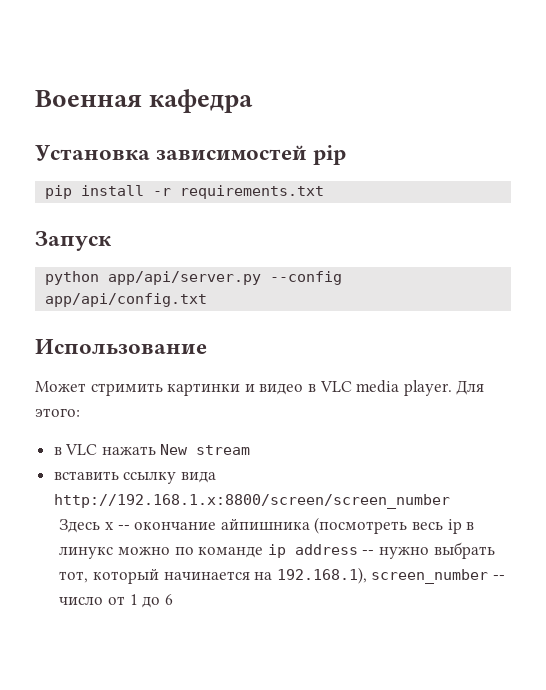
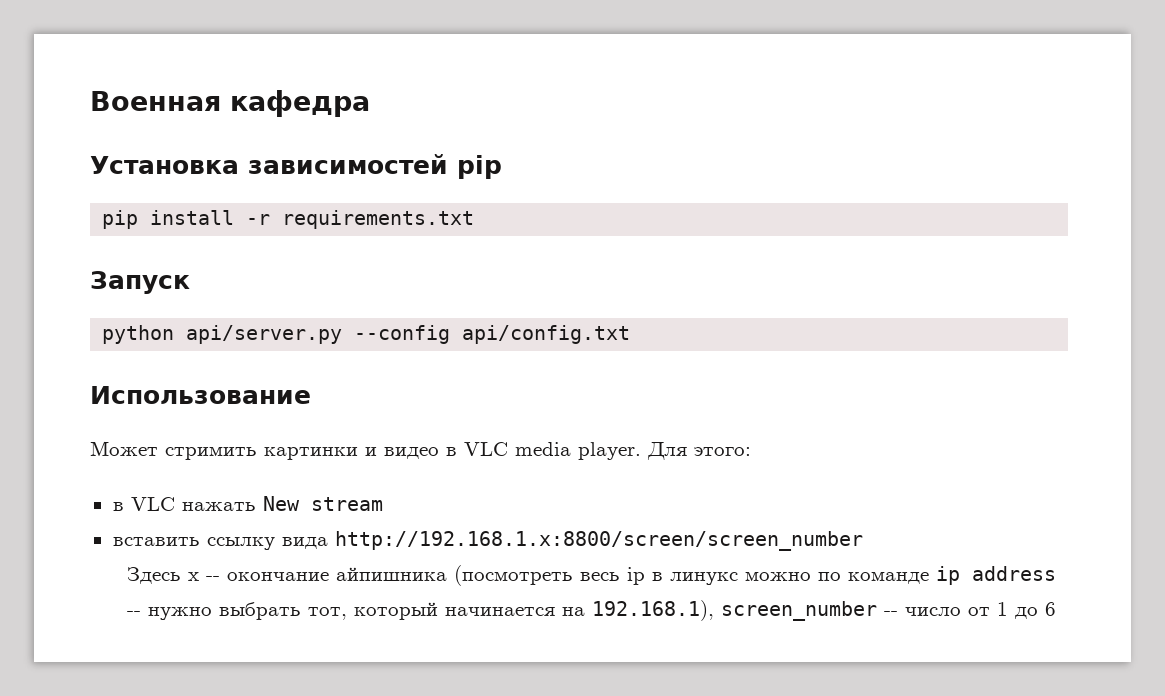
- python app/api/server.py --config app/api/config.txt
+ python api/server.py --config api/config.txt

